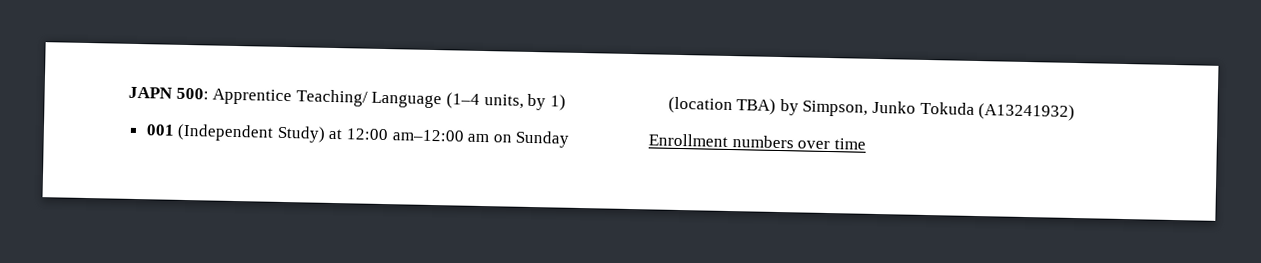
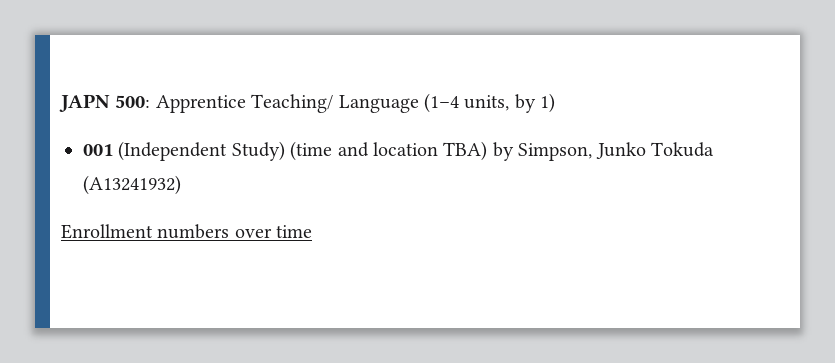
- 001 (Independent Study) at 12:00 am–12:00 am on Sunday (location TBA) by Simpson, Junko Tokuda (A13241932)
+ 001 (Independent Study) (time and location TBA) by Simpson, Junko Tokuda (A13241932)

